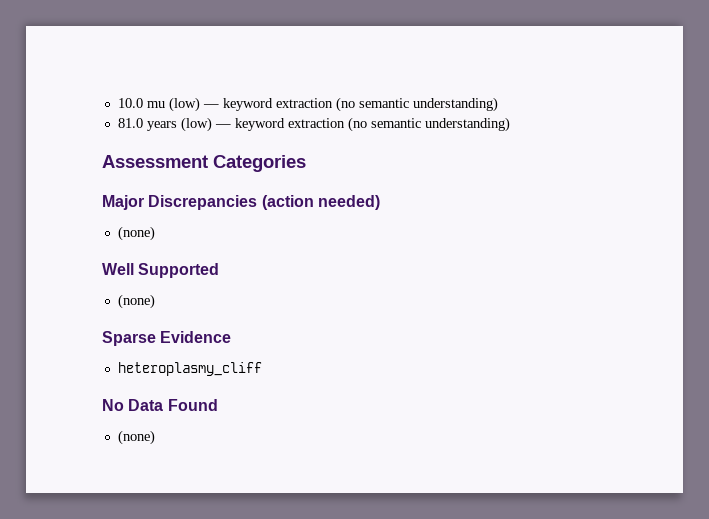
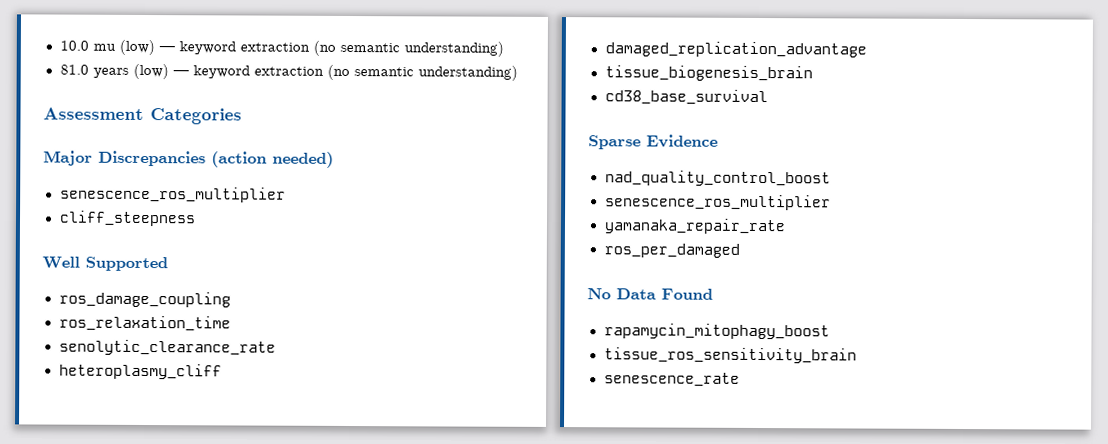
  Major Discrepancies (action needed)
- (none)
+ senescence_ros_multiplier
+ cliff_steepness
  Well Supported
- (none)
+ ros_damage_coupling
+ ros_relaxation_time
+ senolytic_clearance_rate
+ heteroplasmy_cliff
+ damaged_replication_advantage
+ tissue_biogenesis_brain
+ cd38_base_survival
  Sparse Evidence
- heteroplasmy_cliff
+ nad_quality_control_boost
+ senescence_ros_multiplier
+ yamanaka_repair_rate
+ ros_per_damaged
  No Data Found
- (none)
+ rapamycin_mitophagy_boost
+ tissue_ros_sensitivity_brain
+ senescence_rate

